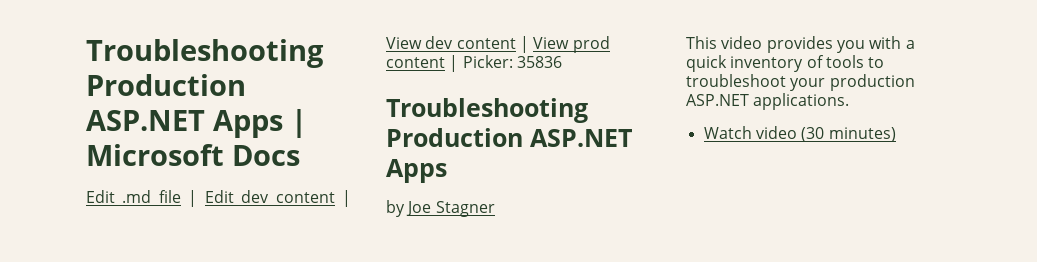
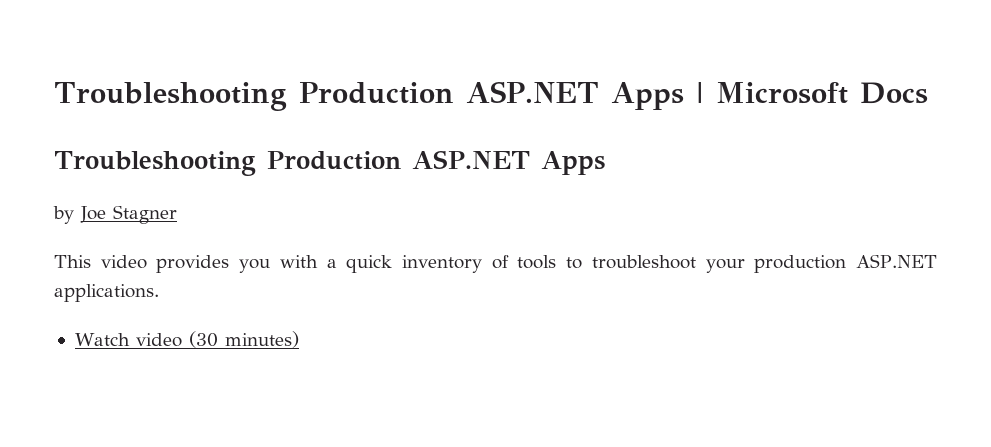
- Edit .md file | Edit dev content | View dev content | View prod content | Picker: 35836

